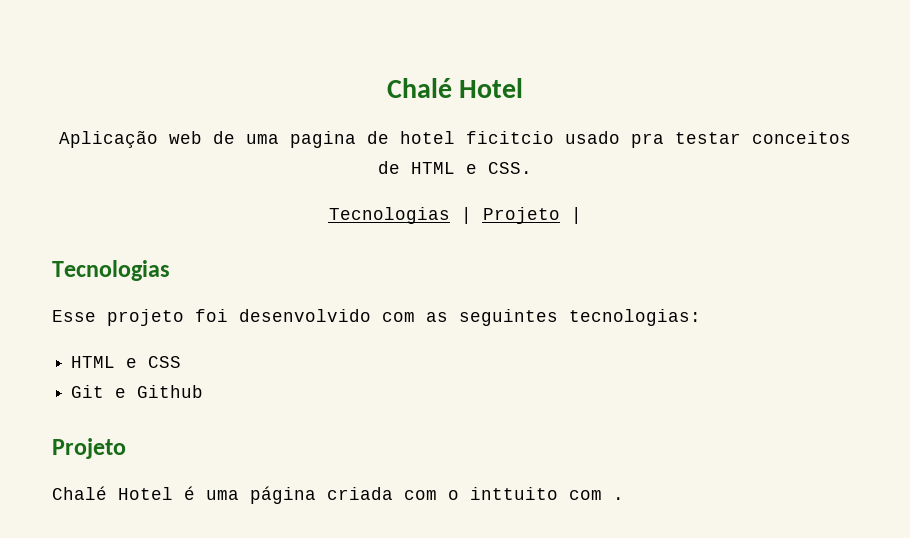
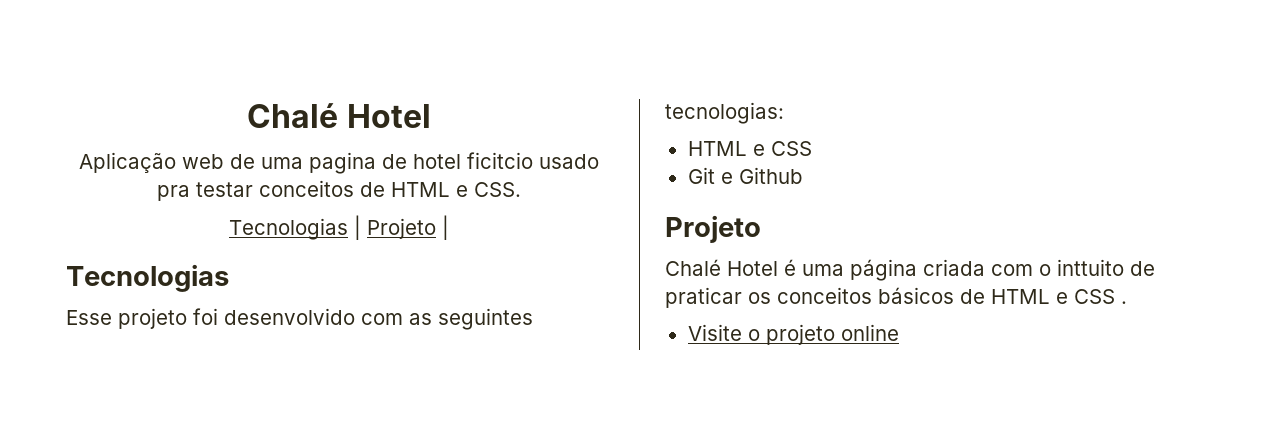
- Chalé Hotel é uma página criada com o inttuito com .
+ Chalé Hotel é uma página criada com o inttuito de praticar os conceitos básicos de HTML e CSS .
+ Visite o projeto online

